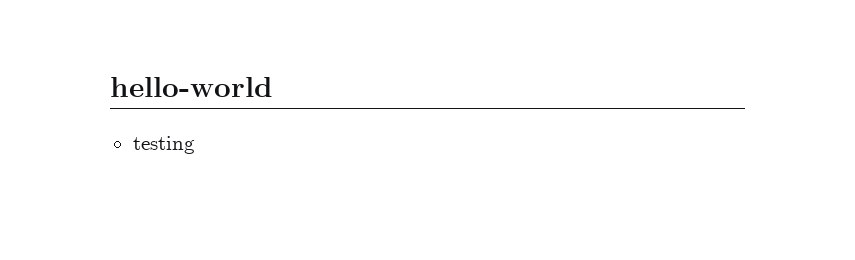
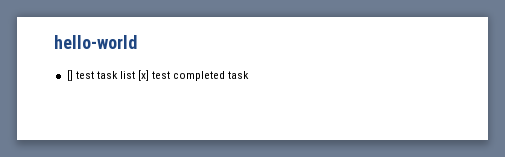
- testing
+ [] test task list [x] test completed task

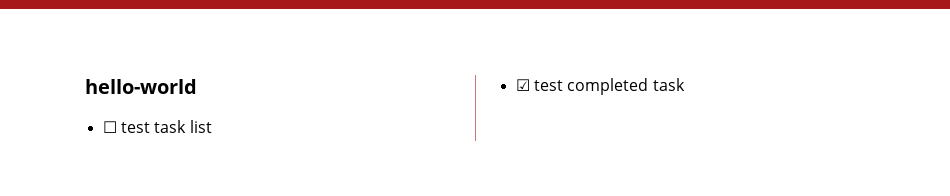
- [] test task list [x] test completed task
+ ☐ test task list
+ ☑ test completed task

